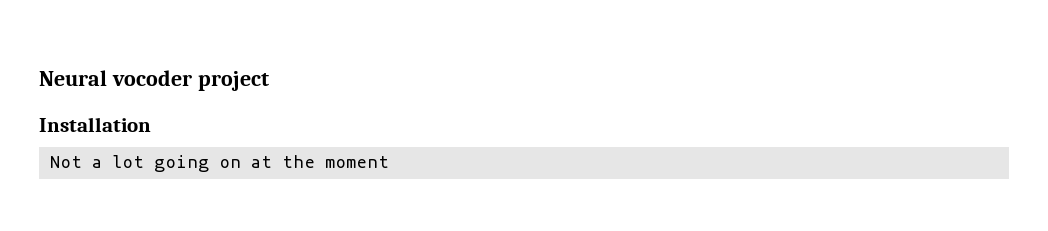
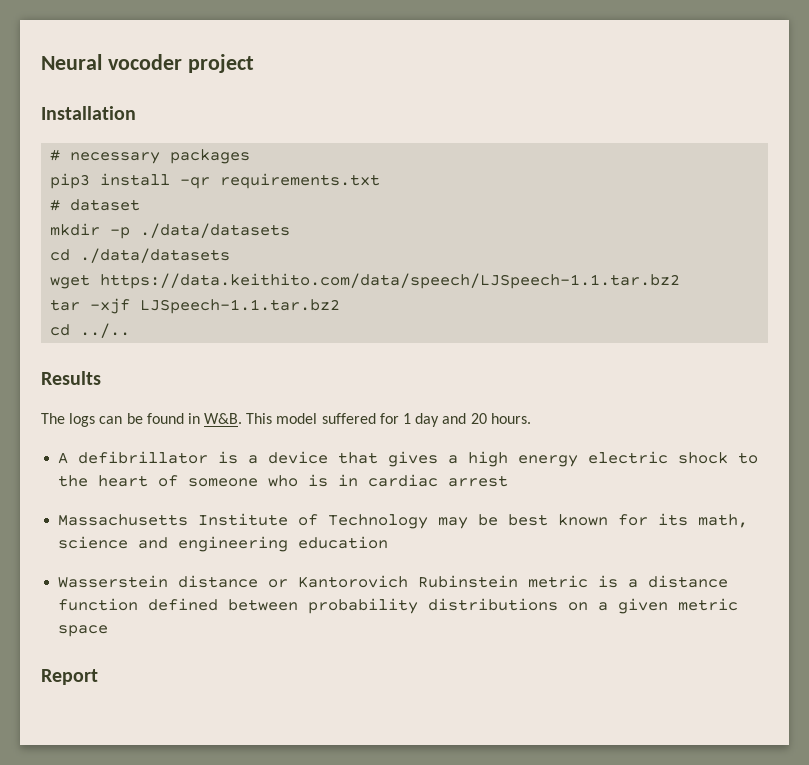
- Not a lot going on at the moment
+ # necessary packages
+ pip3 install -qr requirements.txt
+ # dataset
+ mkdir -p ./data/datasets
+ cd ./data/datasets
+ wget https://data.keithito.com/data/speech/LJSpeech-1.1.tar.bz2
+ tar -xjf LJSpeech-1.1.tar.bz2
+ cd ../..
+ Results
+ The logs can be found in W&B. This model suffered for 1 day and 20 hours.
+ A defibrillator is a device that gives a high energy electric shock to the heart of someone who is in cardiac arrest
+ Massachusetts Institute of Technology may be best known for its math, science and engineering education
+ Wasserstein distance or Kantorovich Rubinstein metric is a distance function defined between probability distributions on a given metric space
+ Report

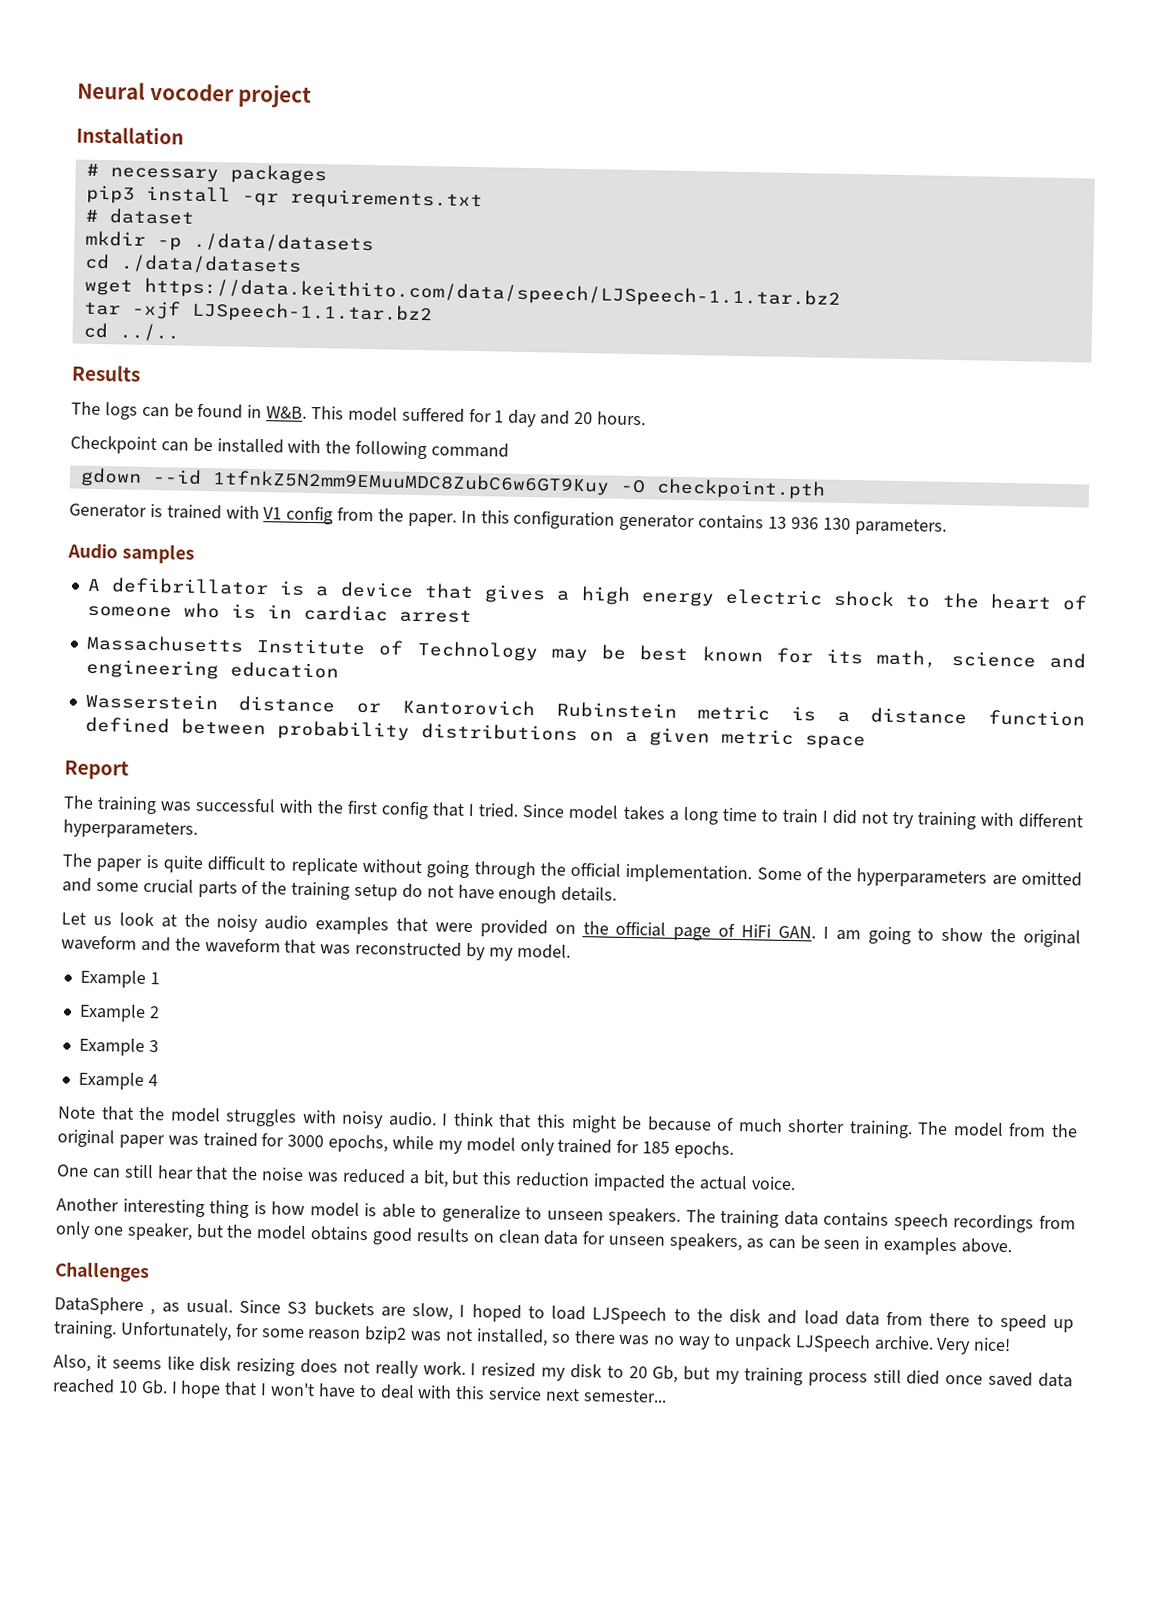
+ Checkpoint can be installed with the following command
+ gdown --id 1tfnkZ5N2mm9EMuuMDC8ZubC6w6GT9Kuy -O checkpoint.pth
+ Generator is trained with V1 config from the paper. In this configuration generator contains 13 936 130 parameters.
+ Audio samples
+ The training was successful with the first config that I tried. Since model takes a long time to train I did not try training with different hyperparameters.
+ The paper is quite difficult to replicate without going through the official implementation. Some of the hyperparameters are omitted and some crucial parts of the training setup do not have enough details.
+ Let us look at the noisy audio examples that were provided on the official page of HiFi GAN. I am going to show the original waveform and the waveform that was reconstructed by my model.
+ Example 1
+ Example 2
+ Example 3
+ Example 4
+ Note that the model struggles with noisy audio. I think that this might be because of much shorter training. The model from the original paper was trained for 3000 epochs, while my model only trained for 185 epochs.
+ One can still hear that the noise was reduced a bit, but this reduction impacted the actual voice.
+ Another interesting thing is how model is able to generalize to unseen speakers. The training data contains speech recordings from only one speaker, but the model obtains good results on clean data for unseen speakers, as can be seen in examples above.
+ Challenges
+ DataSphere , as usual. Since S3 buckets are slow, I hoped to load LJSpeech to the disk and load data from there to speed up training. Unfortunately, for some reason bzip2 was not installed, so there was no way to unpack LJSpeech archive. Very nice!
+ Also, it seems like disk resizing does not really work. I resized my disk to 20 Gb, but my training process still died once saved data reached 10 Gb. I hope that I won't have to deal with this service next semester...

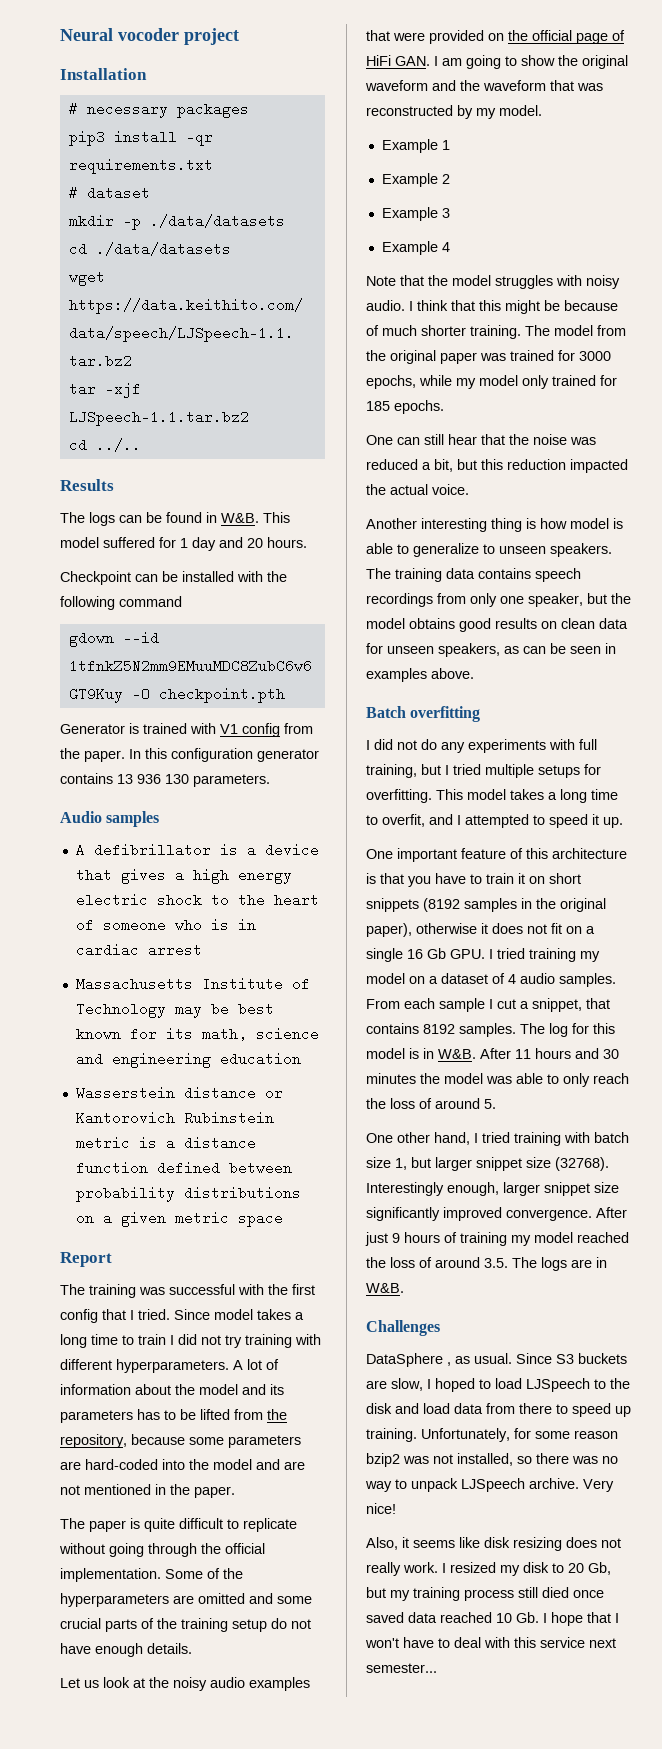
+ A lot of information about the model and its parameters has to be lifted from the repository, because some parameters are hard-coded into the model and are not mentioned in the paper.
+ Batch overfitting
+ I did not do any experiments with full training, but I tried multiple setups for overfitting. This model takes a long time to overfit, and I attempted to speed it up.
+ One important feature of this architecture is that you have to train it on short snippets (8192 samples in the original paper), otherwise it does not fit on a single 16 Gb GPU. I tried training my model on a dataset of 4 audio samples. From each sample I cut a snippet, that contains 8192 samples. The log for this model is in W&B. After 11 hours and 30 minutes the model was able to only reach the loss of around 5.
+ One other hand, I tried training with batch size 1, but larger snippet size (32768). Interestingly enough, larger snippet size significantly improved convergence. After just 9 hours of training my model reached the loss of around 3.5. The logs are in W&B.

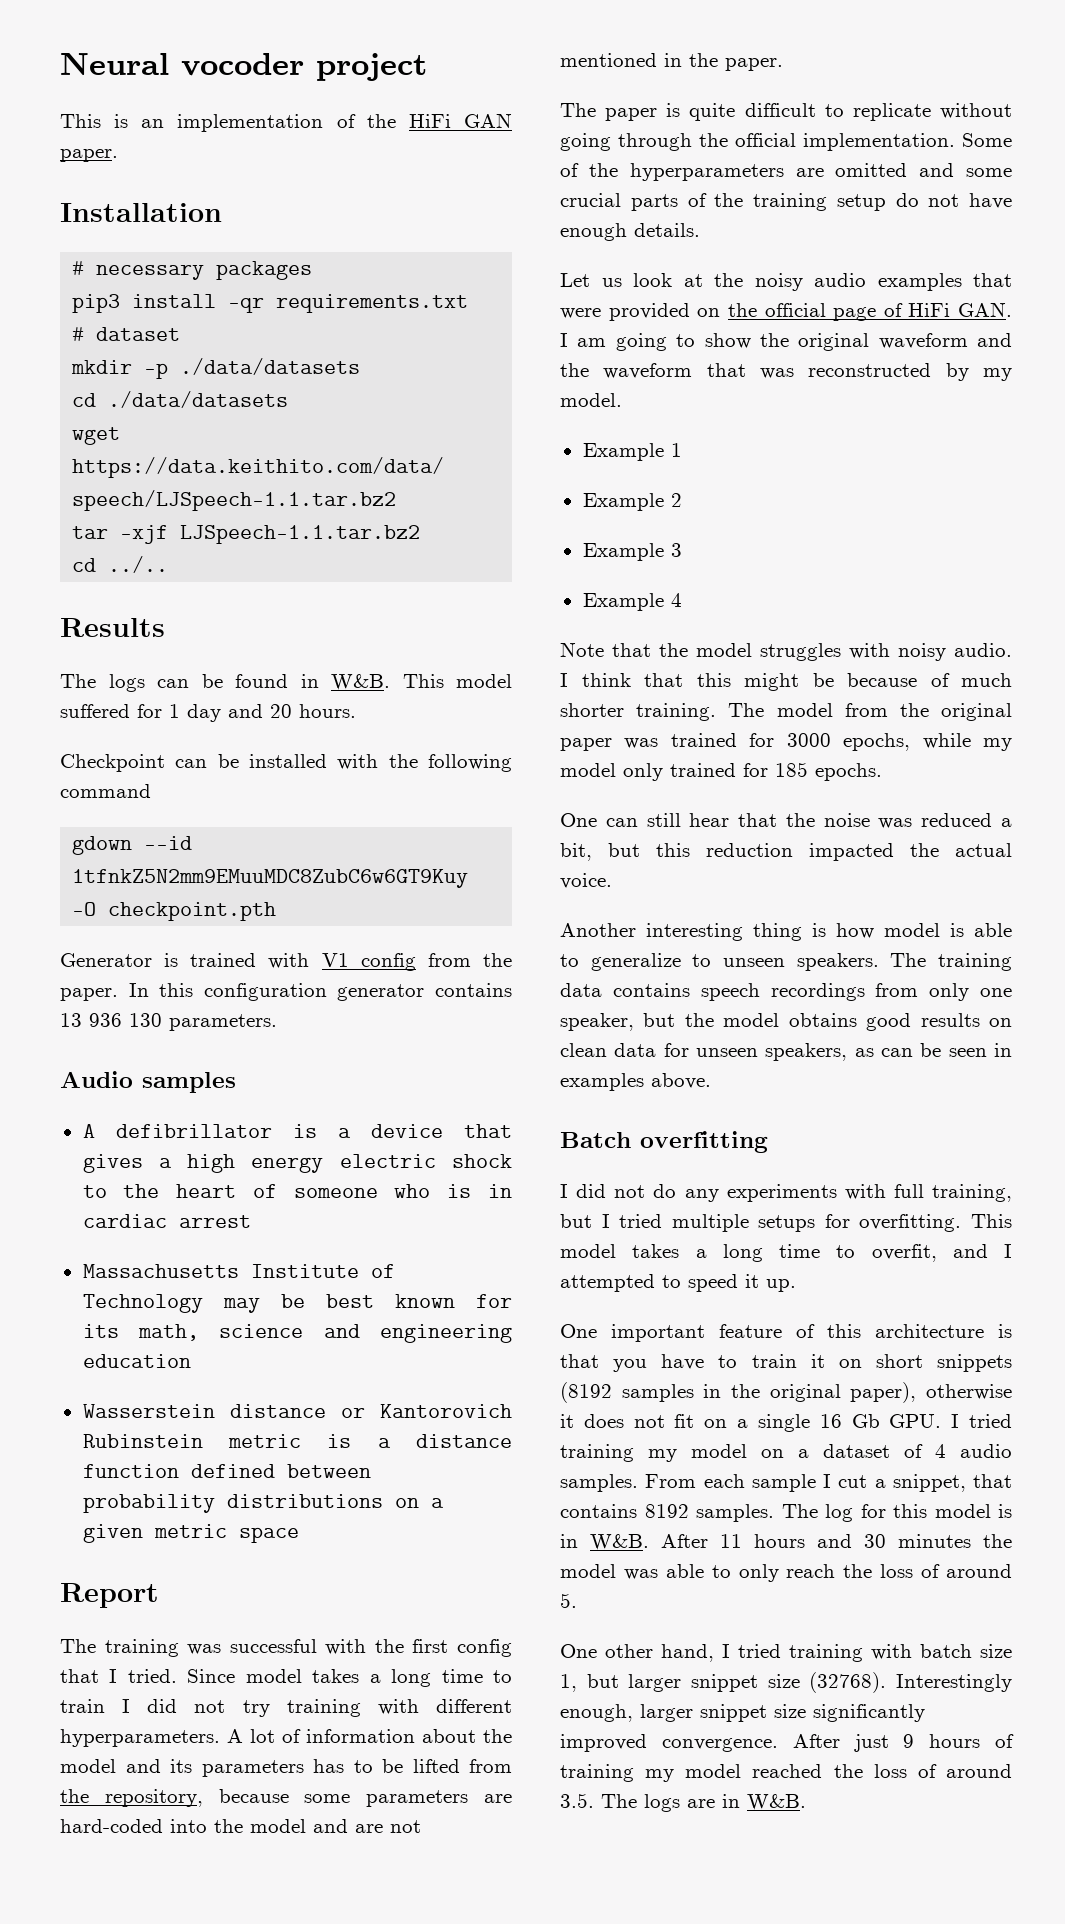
+ This is an implementation of the HiFi GAN paper.
- Challenges
- DataSphere , as usual. Since S3 buckets are slow, I hoped to load LJSpeech to the disk and load data from there to speed up training. Unfortunately, for some reason bzip2 was not installed, so there was no way to unpack LJSpeech archive. Very nice!
- Also, it seems like disk resizing does not really work. I resized my disk to 20 Gb, but my training process still died once saved data reached 10 Gb. I hope that I won't have to deal with this service next semester...

